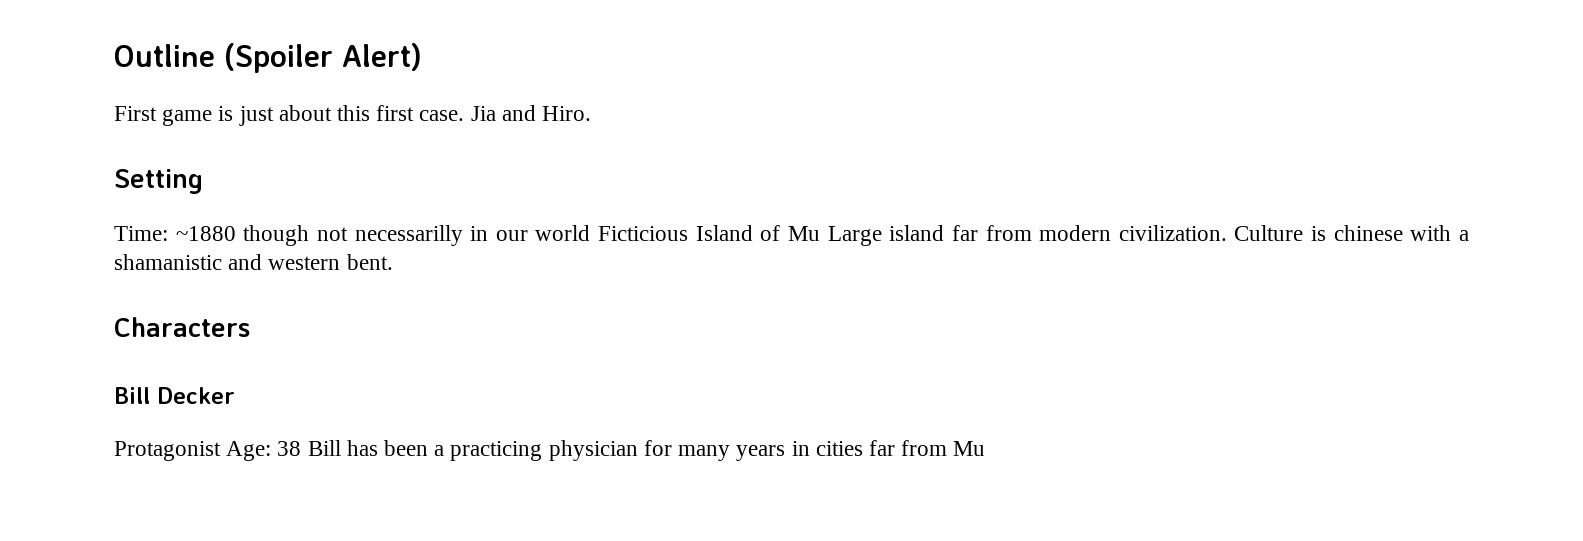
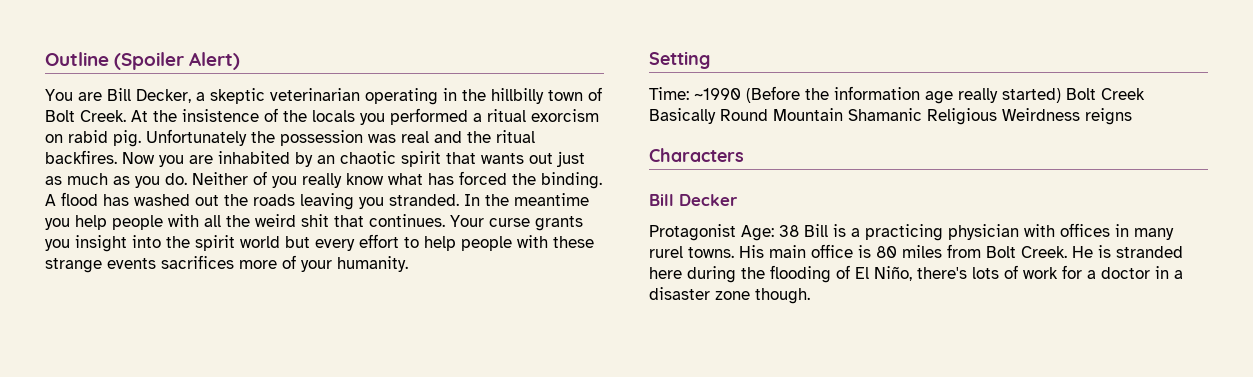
- First game is just about this first case. Jia and Hiro.
+ You are Bill Decker, a skeptic veterinarian operating in the hillbilly town of Bolt Creek. At the insistence of the locals you performed a ritual exorcism on rabid pig. Unfortunately the possession was real and the ritual backfires. Now you are inhabited by an chaotic spirit that wants out just as much as you do. Neither of you really know what has forced the binding. A flood has washed out the roads leaving you stranded. In the meantime you help people with all the weird shit that continues. Your curse grants you insight into the spirit world but every effort to help people with these strange events sacrifices more of your humanity.
  Setting
- Time: ~1880 though not necessarilly in our world Ficticious Island of Mu Large island far from modern civilization. Culture is chinese with a shamanistic and western bent.
+ Time: ~1990 (Before the information age really started) Bolt Creek Basically Round Mountain Shamanic Religious Weirdness reigns
- Protagonist Age: 38 Bill has been a practicing physician for many years in cities far from Mu
+ Protagonist Age: 38 Bill is a practicing physician with offices in many rurel towns. His main office is 80 miles from Bolt Creek. He is stranded here during the flooding of El Niño, there's lots of work for a doctor in a disaster zone though.

